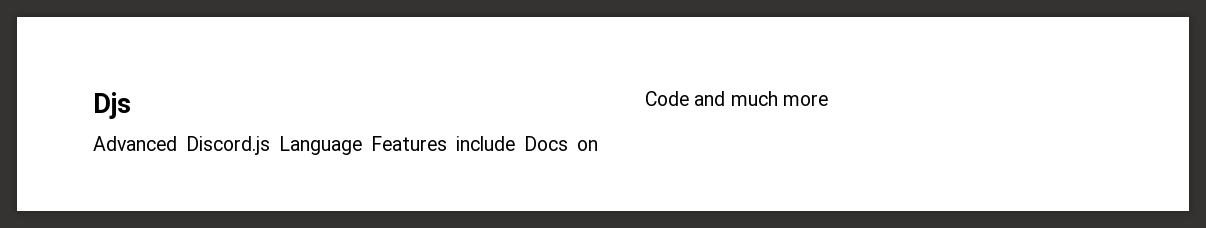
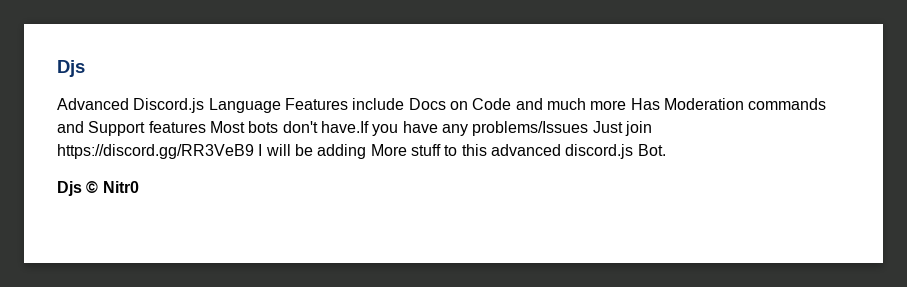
- Advanced Discord.js Language Features include Docs on Code and much more
+ Advanced Discord.js Language Features include Docs on Code and much more Has Moderation commands and Support features Most bots don't have.If you have any problems/Issues Just join https://discord.gg/RR3VeB9 I will be adding More stuff to this advanced discord.js Bot.
+ Djs © Nitr0

